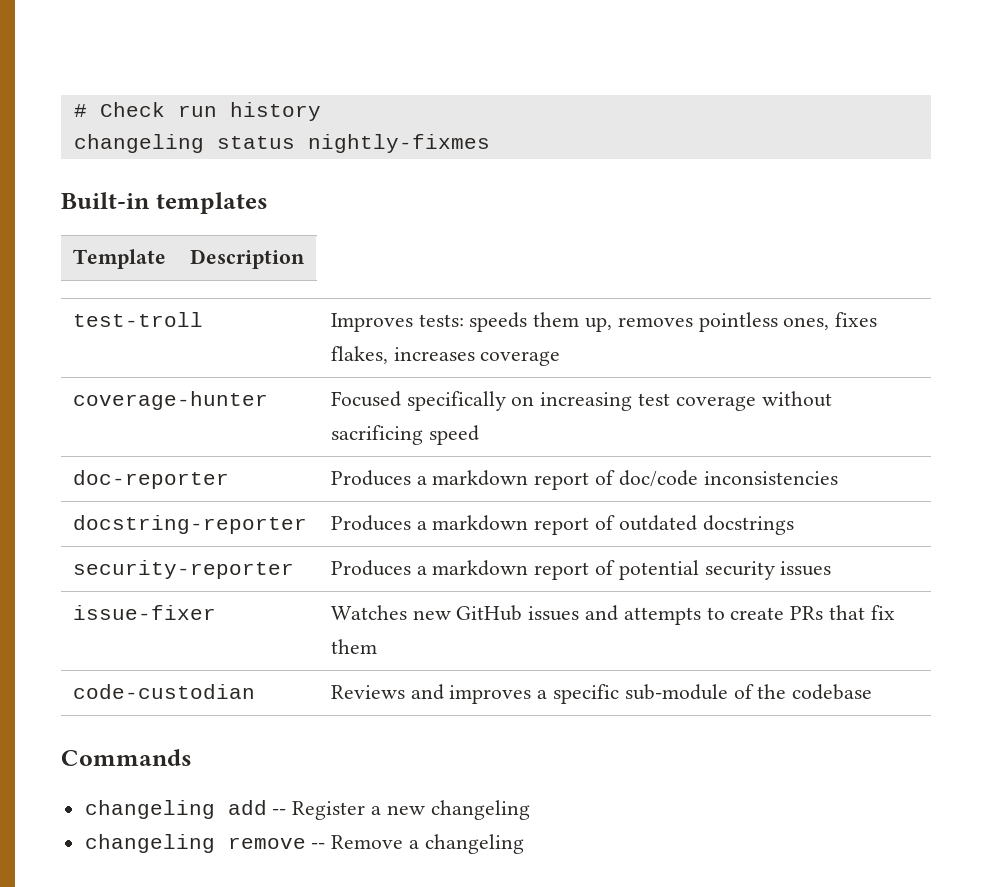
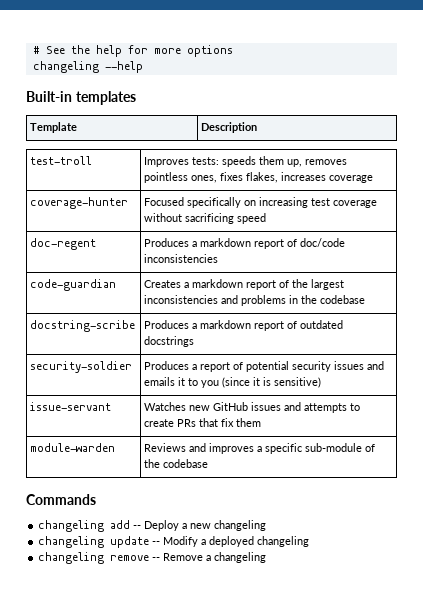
- # Check run history
- changeling status nightly-fixmes
+ # See the help for more options
+ changeling --help
- doc-reporter | Produces a markdown report of doc/code inconsistencies
+ doc-regent | Produces a markdown report of doc/code inconsistencies
- docstring-reporter | Produces a markdown report of outdated docstrings
+ code-guardian | Creates a markdown report of the largest inconsistencies and problems in the codebase
+ docstring-scribe | Produces a markdown report of outdated docstrings
- security-reporter | Produces a markdown report of potential security issues
- issue-fixer | Watches new GitHub issues and attempts to create PRs that fix them
+ security-soldier | Produces a report of potential security issues and emails it to you (since it is sensitive)
+ issue-servant | Watches new GitHub issues and attempts to create PRs that fix them
- code-custodian | Reviews and improves a specific sub-module of the codebase
+ module-warden | Reviews and improves a specific sub-module of the codebase
- changeling add -- Register a new changeling
+ changeling add -- Deploy a new changeling
+ changeling update -- Modify a deployed changeling

